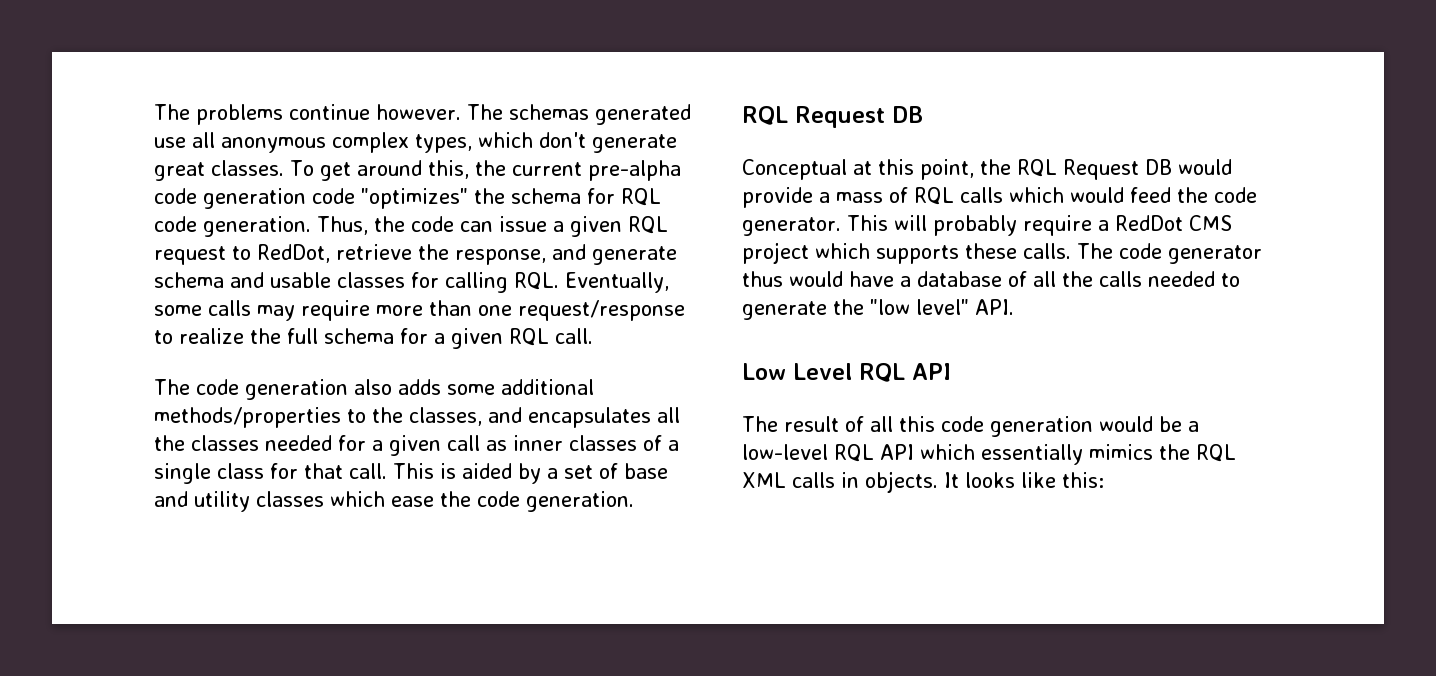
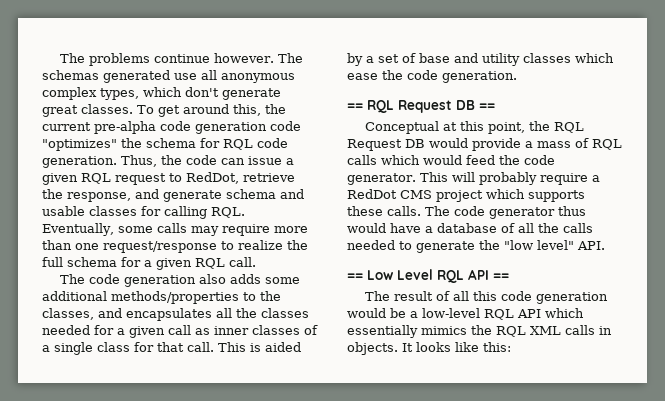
  This is aided by a set of base and utility classes which ease the code generation.
- RQL Request DB
+ == RQL Request DB ==
- Low Level RQL API
+ == Low Level RQL API ==

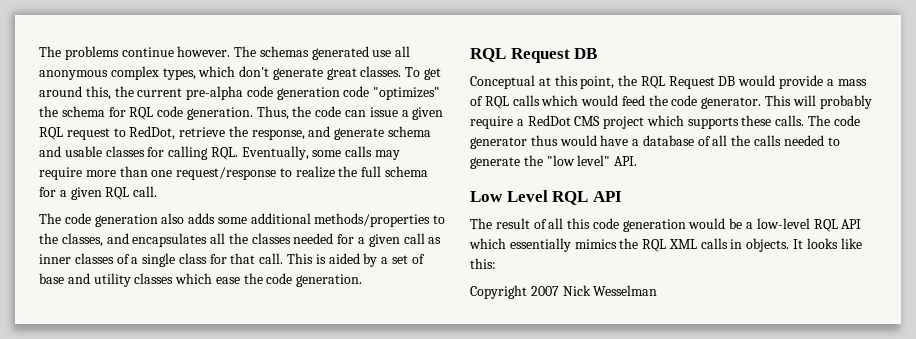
  This is aided by a set of base and utility classes which ease the code generation.
- == RQL Request DB ==
+ RQL Request DB
- == Low Level RQL API ==
+ Low Level RQL API
+ Copyright 2007 Nick Wesselman

